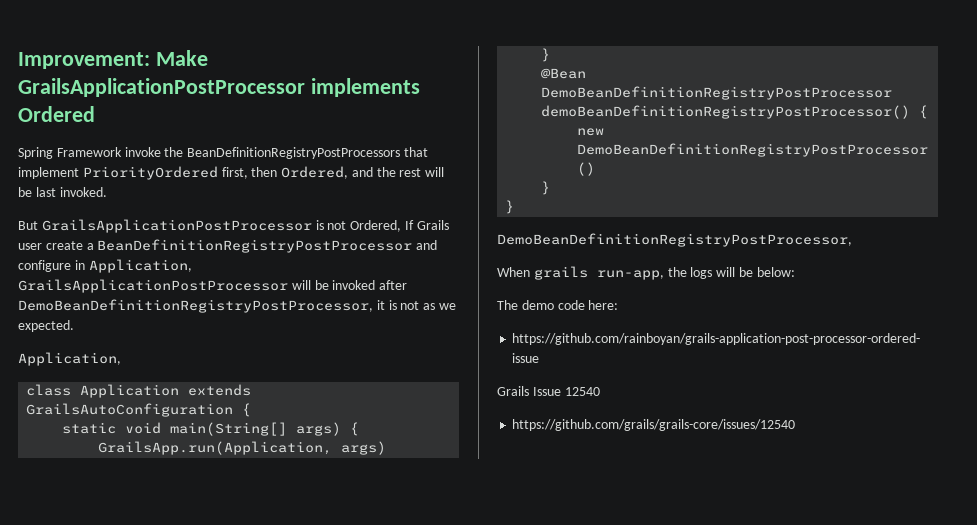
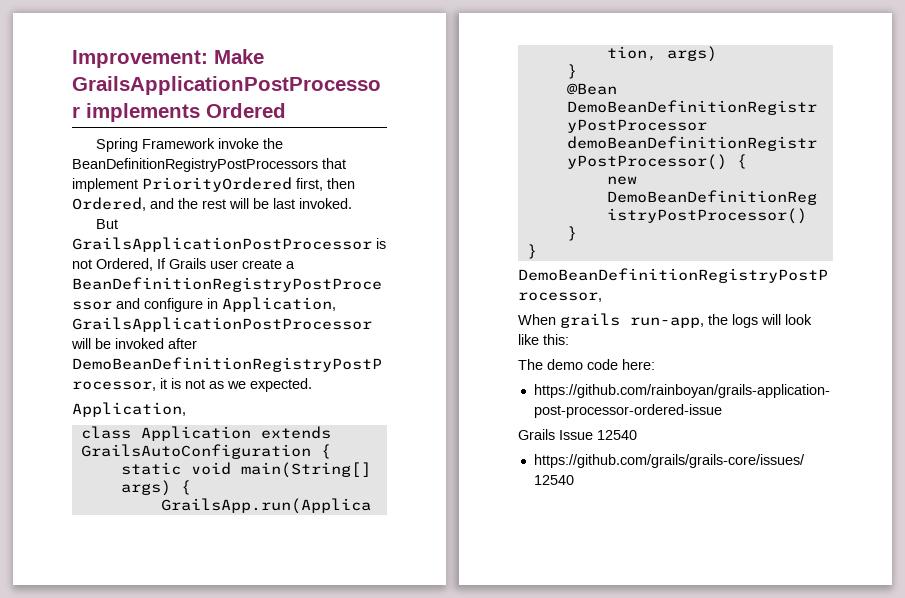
- When grails run-app, the logs will be below:
+ When grails run-app, the logs will look like this:

